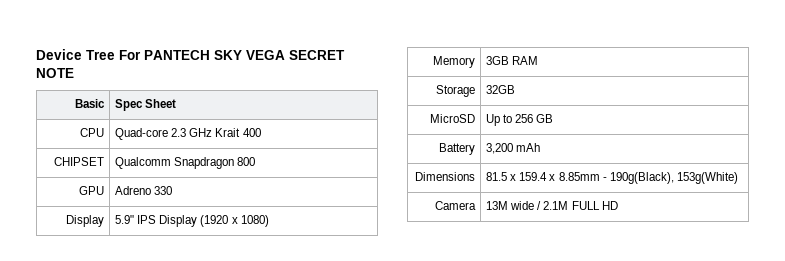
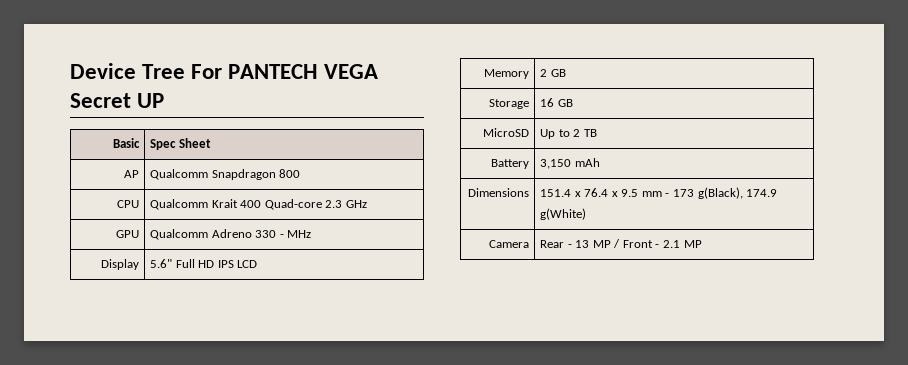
- Device Tree For PANTECH SKY VEGA SECRET NOTE
+ Device Tree For PANTECH VEGA Secret UP
- CPU | Quad-core 2.3 GHz Krait 400
- CHIPSET | Qualcomm Snapdragon 800
+ AP | Qualcomm Snapdragon 800
+ CPU | Qualcomm Krait 400 Quad-core 2.3 GHz
- GPU | Adreno 330
+ GPU | Qualcomm Adreno 330 - MHz
- Display | 5.9" IPS Display (1920 x 1080)
+ Display | 5.6" Full HD IPS LCD
- Memory | 3GB RAM
+ Memory | 2 GB
- Storage | 32GB
+ Storage | 16 GB
- MicroSD | Up to 256 GB
+ MicroSD | Up to 2 TB
- Battery | 3,200 mAh
+ Battery | 3,150 mAh
- Dimensions | 81.5 x 159.4 x 8.85mm - 190g(Black), 153g(White)
- Camera | 13M wide / 2.1M FULL HD
+ Dimensions | 151.4 x 76.4 x 9.5 mm - 173 g(Black), 174.9 g(White)
+ Camera | Rear - 13 MP / Front - 2.1 MP

